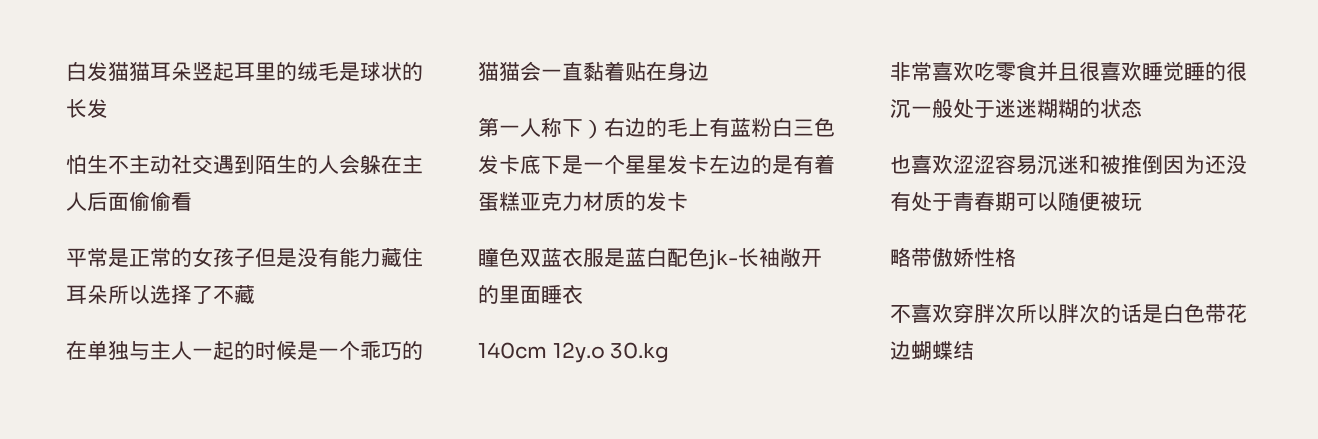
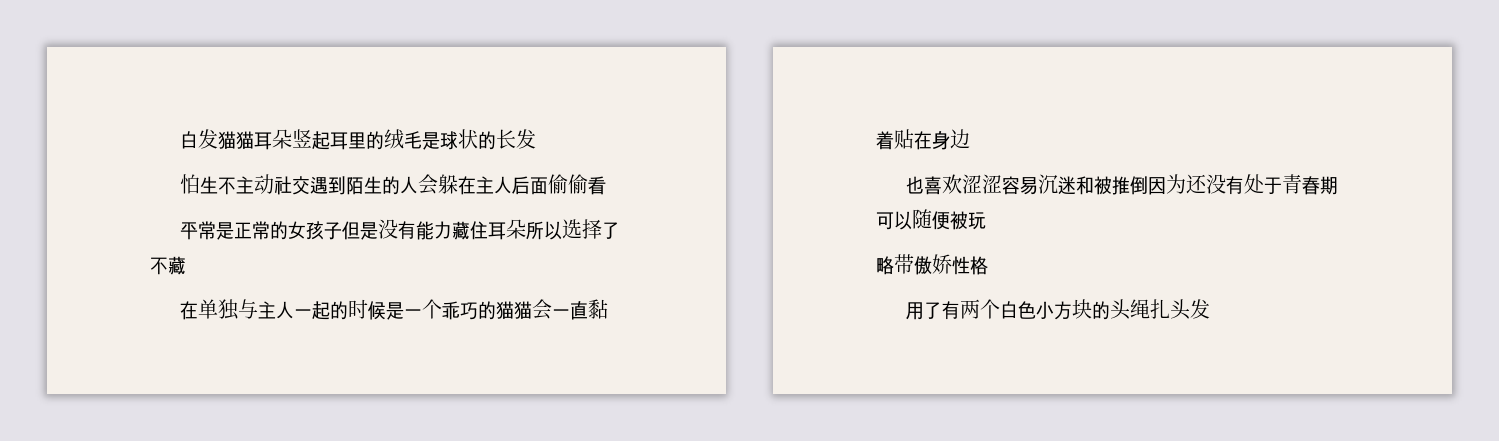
- 第一人称下）右边的毛上有蓝粉白三色发卡底下是一个星星发卡左边的是有着蛋糕亚克力材质的发卡
- 瞳色双蓝衣服是蓝白配色jk-长袖敞开的里面睡衣
- 140cm 12y.o 30.kg
- 非常喜欢吃零食并且很喜欢睡觉睡的很沉一般处于迷迷糊糊的状态
- 不喜欢穿胖次所以胖次的话是白色带花边蝴蝶结
+ 用了有两个白色小方块的头绳扎头发

